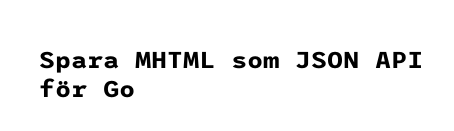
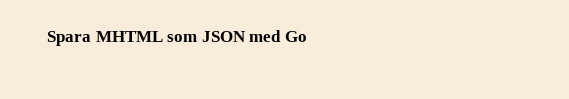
- Spara MHTML som JSON API för Go
+ Spara MHTML som JSON med Go

